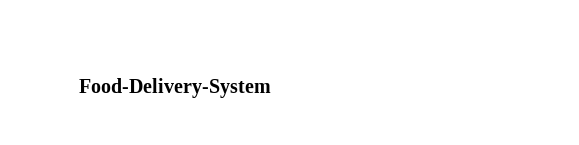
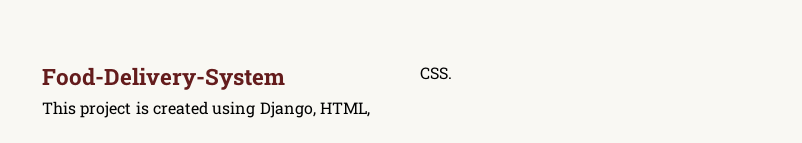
+ This project is created using Django, HTML, CSS.

